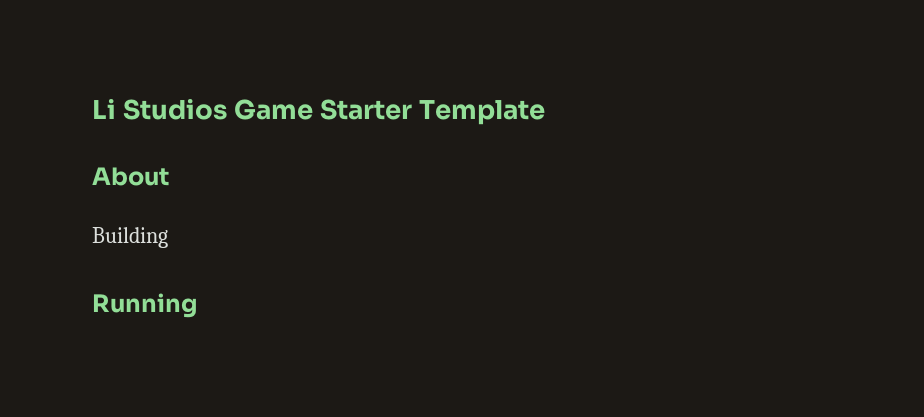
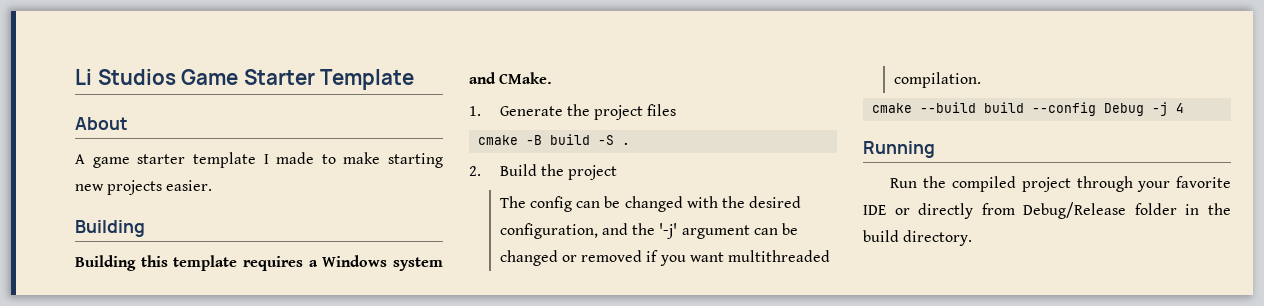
+ A game starter template I made to make starting new projects easier.
  Building
+ Building this template requires a Windows system and CMake.
+ 1. Generate the project files
+ cmake -B build -S .
+ 2. Build the project
+ The config can be changed with the desired configuration, and the '-j' argument can be changed or removed if you want multithreaded compilation.
+ cmake --build build --config Debug -j 4
  Running
+ Run the compiled project through your favorite IDE or directly from Debug/Release folder in the build directory.

